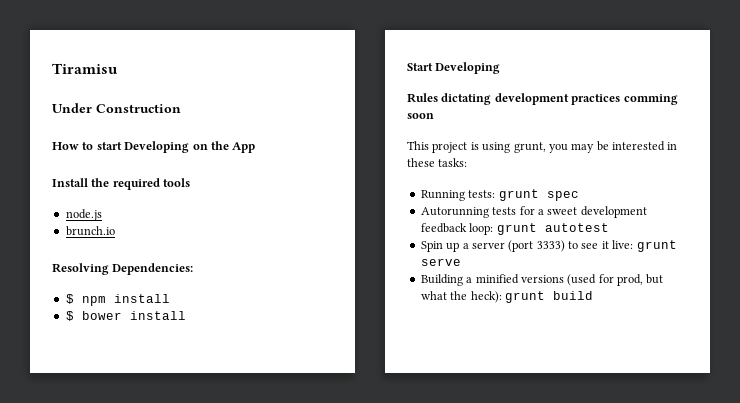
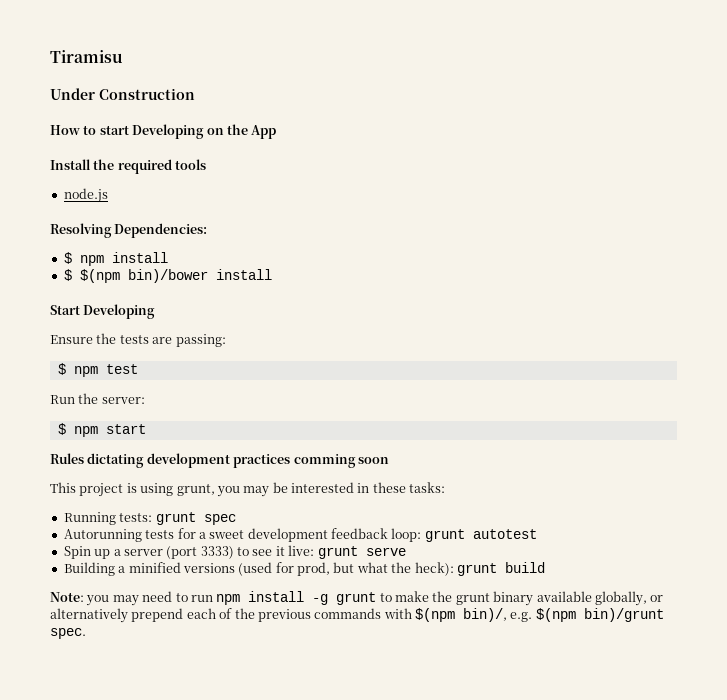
- brunch.io
- $ bower install
+ $ $(npm bin)/bower install
+ Ensure the tests are passing:
+ $ npm test
+ Run the server:
+ $ npm start
+ Note: you may need to run npm install -g grunt to make the grunt binary available globally, or alternatively prepend each of the previous commands with $(npm bin)/, e.g. $(npm bin)/grunt spec.

